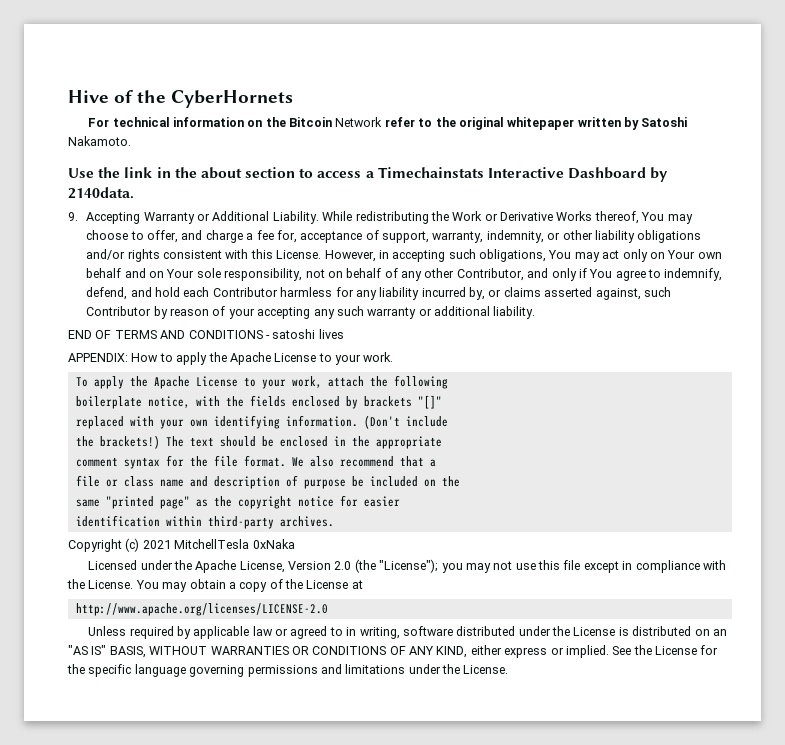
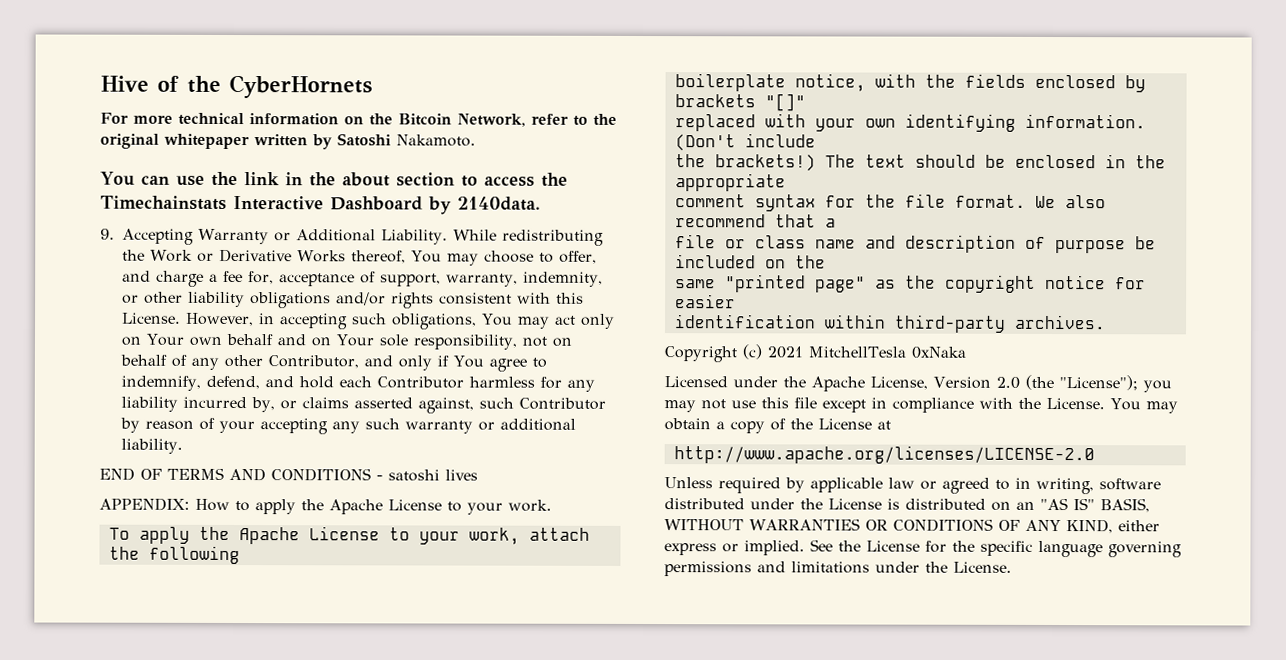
- For technical information on the Bitcoin Network refer to the original whitepaper written by Satoshi Nakamoto.
+ For more technical information on the Bitcoin Network, refer to the original whitepaper written by Satoshi Nakamoto.
- Use the link in the about section to access a Timechainstats Interactive Dashboard by 2140data.
+ You can use the link in the about section to access the Timechainstats Interactive Dashboard by 2140data.

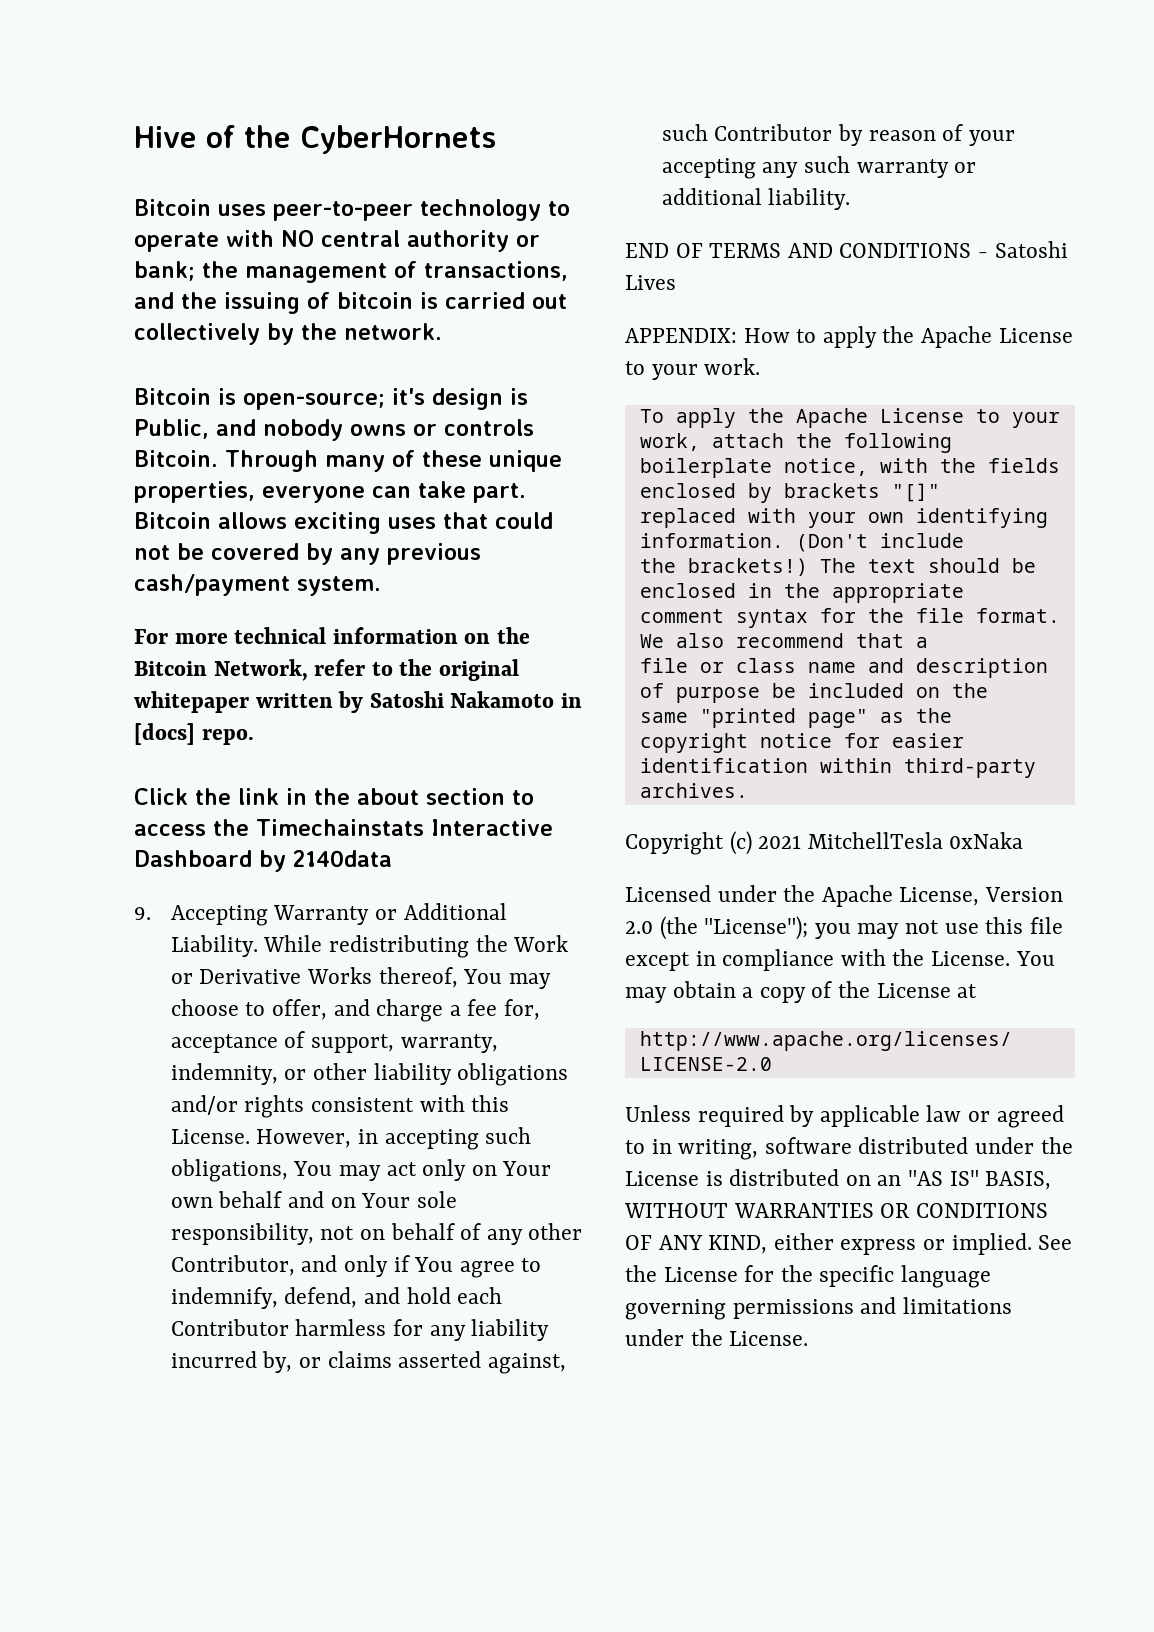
+ Bitcoin uses peer-to-peer technology to operate with NO central authority or bank; the management of transactions, and the issuing of bitcoin is carried out collectively by the network.
+ Bitcoin is open-source; it's design is Public, and nobody owns or controls Bitcoin. Through many of these unique properties, everyone can take part. Bitcoin allows exciting uses that could not be covered by any previous cash/payment system.
- For more technical information on the Bitcoin Network, refer to the original whitepaper written by Satoshi Nakamoto.
- You can use the link in the about section to access the Timechainstats Interactive Dashboard by 2140data.
+ For more technical information on the Bitcoin Network, refer to the original whitepaper written by Satoshi Nakamoto in [docs] repo.
+ Click the link in the about section to access the Timechainstats Interactive Dashboard by 2140data
- END OF TERMS AND CONDITIONS - satoshi lives
+ END OF TERMS AND CONDITIONS - Satoshi Lives

